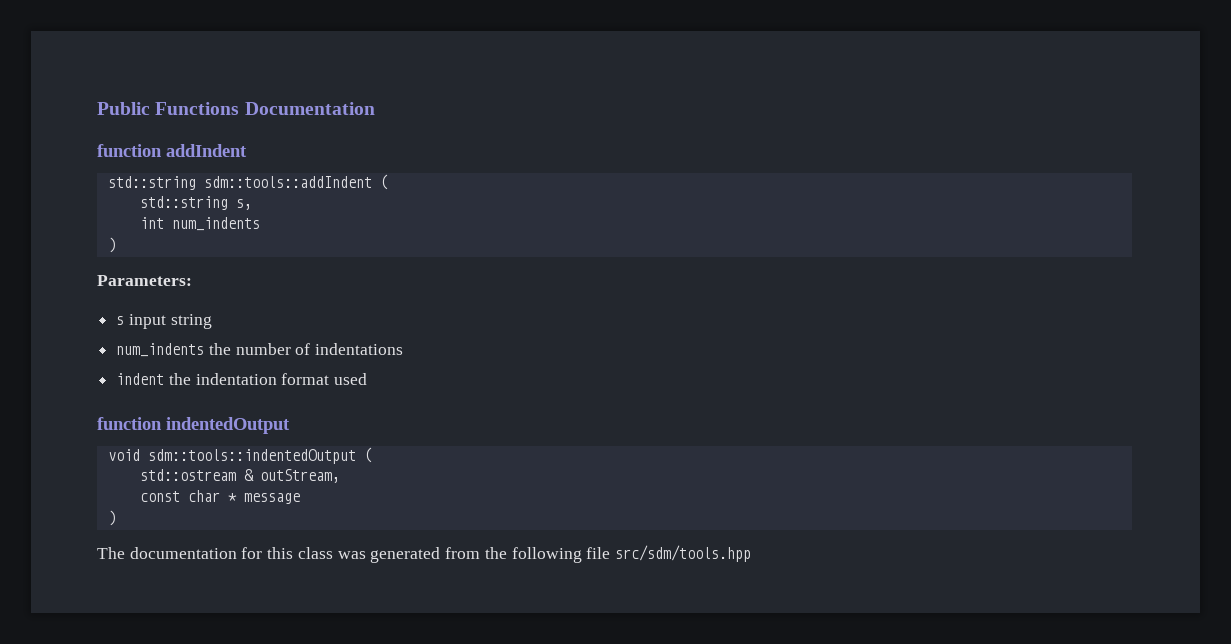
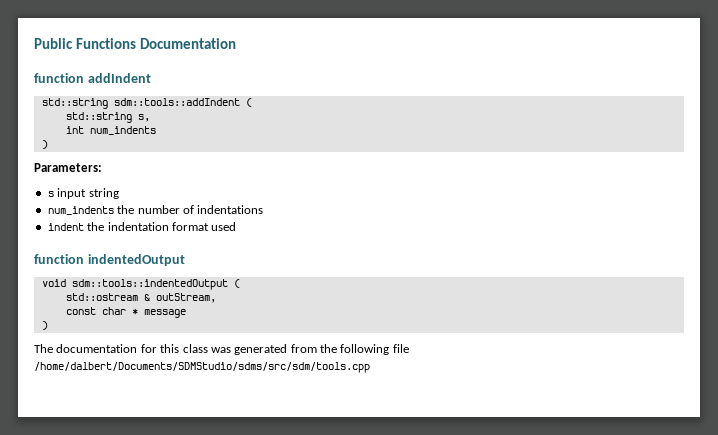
- The documentation for this class was generated from the following file src/sdm/tools.hpp
+ The documentation for this class was generated from the following file /home/dalbert/Documents/SDMStudio/sdms/src/sdm/tools.cpp

